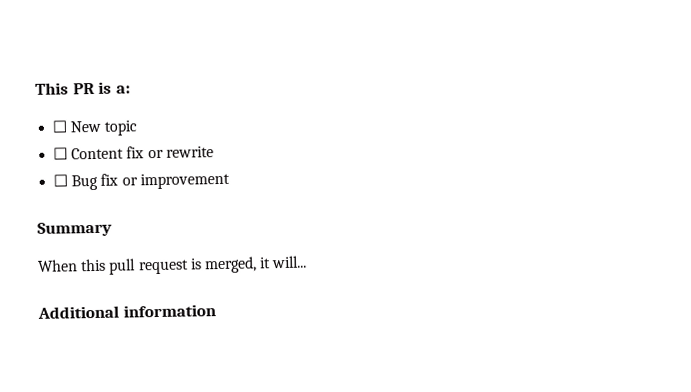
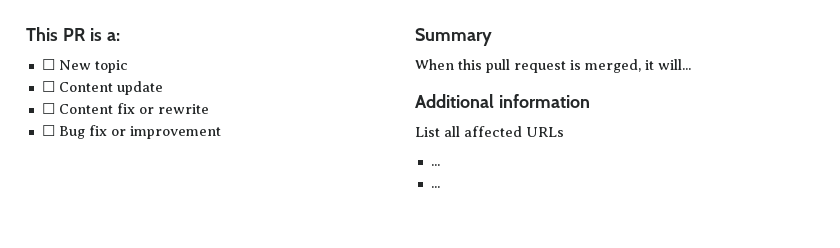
+ ☐ Content update
+ List all affected URLs
+ ...
+ ...

